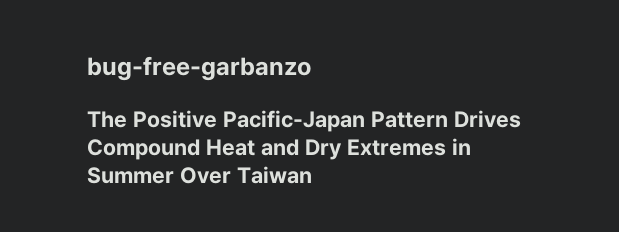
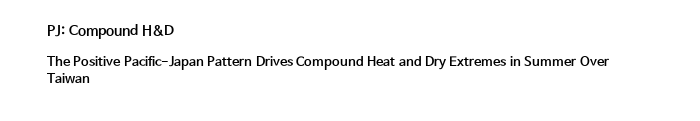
- bug-free-garbanzo
+ PJ: Compound H&D

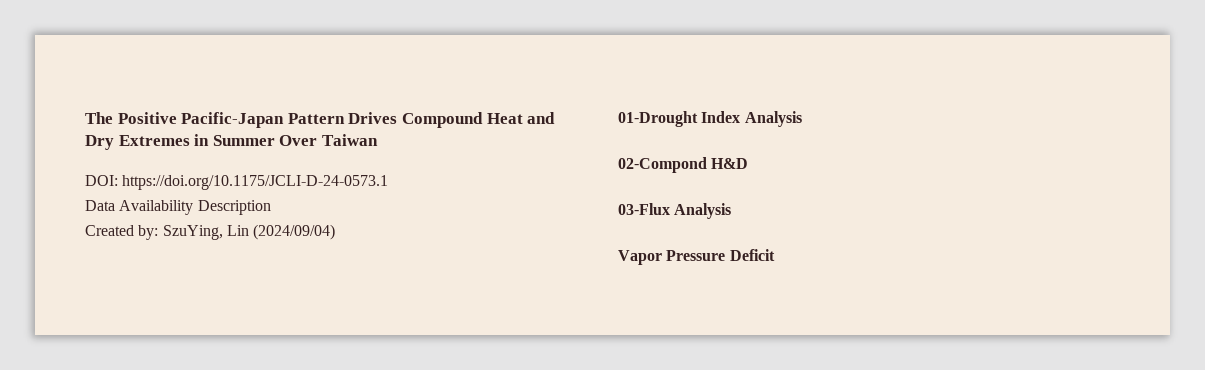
- PJ: Compound H&D
+ DOI: https://doi.org/10.1175/JCLI-D-24-0573.1
+ Data Availability Description
+ Created by: SzuYing, Lin (2024/09/04)
+ 01-Drought Index Analysis
+ 02-Compond H&D
+ 03-Flux Analysis
+ Vapor Pressure Deficit

